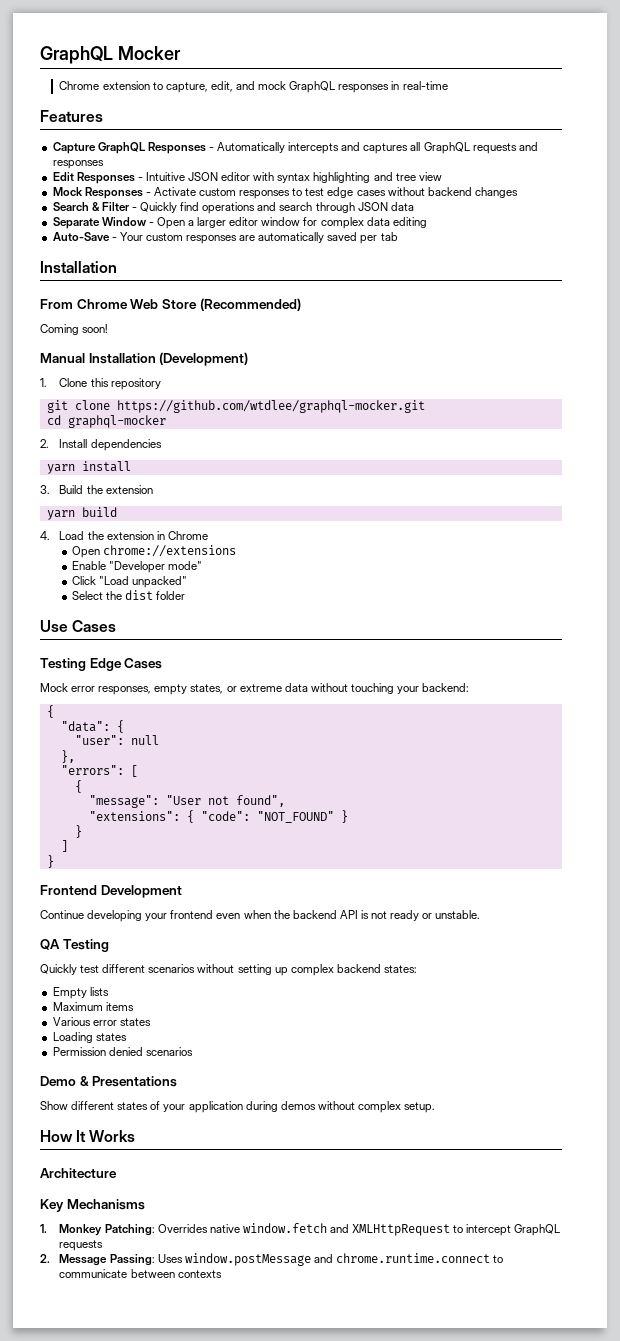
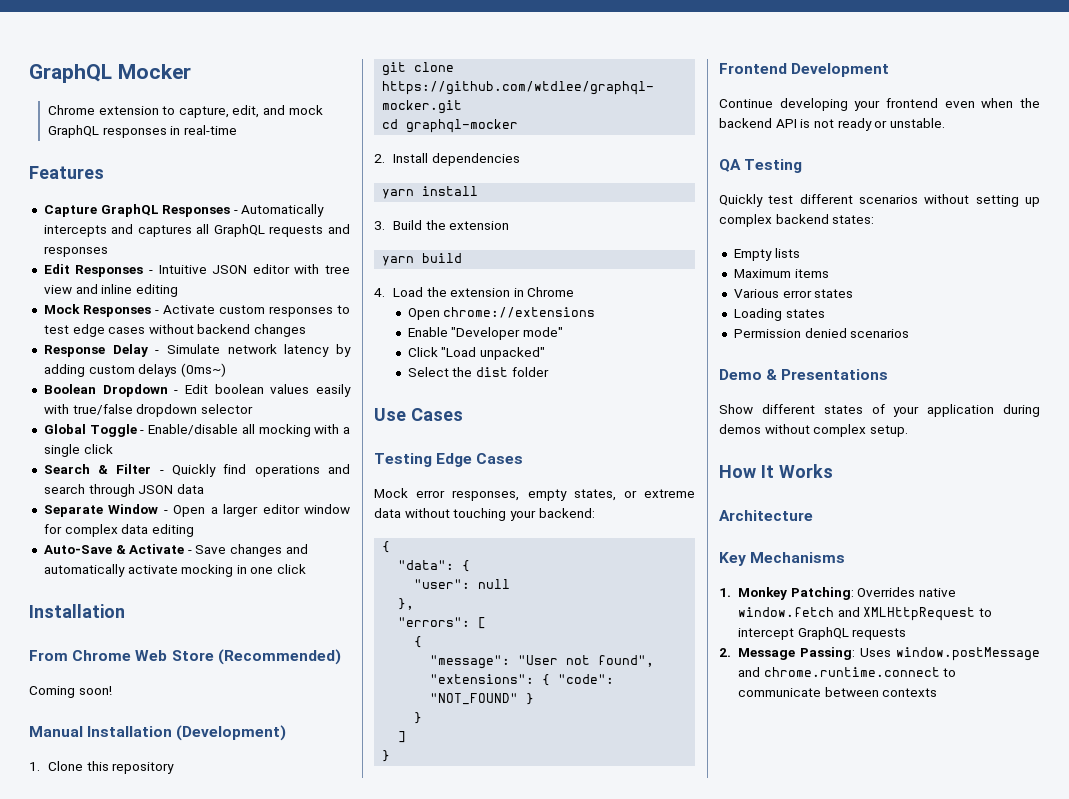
- Edit Responses - Intuitive JSON editor with syntax highlighting and tree view
+ Edit Responses - Intuitive JSON editor with tree view and inline editing
+ Response Delay - Simulate network latency by adding custom delays (0ms~)
+ Boolean Dropdown - Edit boolean values easily with true/false dropdown selector
+ Global Toggle - Enable/disable all mocking with a single click
- Auto-Save - Your custom responses are automatically saved per tab
+ Auto-Save & Activate - Save changes and automatically activate mocking in one click

